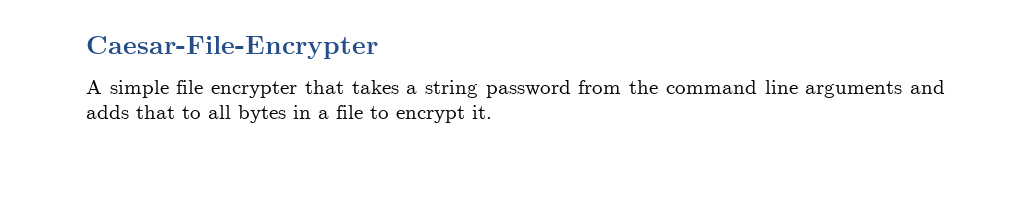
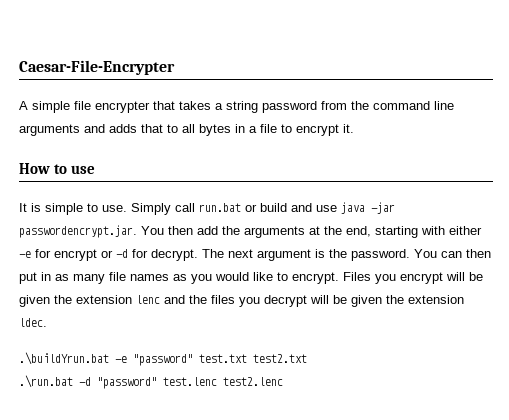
+ How to use
+ It is simple to use. Simply call run.bat or build and use java -jar passwordencrypt.jar. You then add the arguments at the end, starting with either -e for encrypt or -d for decrypt. The next argument is the password. You can then put in as many file names as you would like to encrypt. Files you encrypt will be given the extension lenc and the files you decrypt will be given the extension ldec.
+ .\buildYrun.bat -e "password" test.txt test2.txt
+ .\run.bat -d "password" test.lenc test2.lenc

